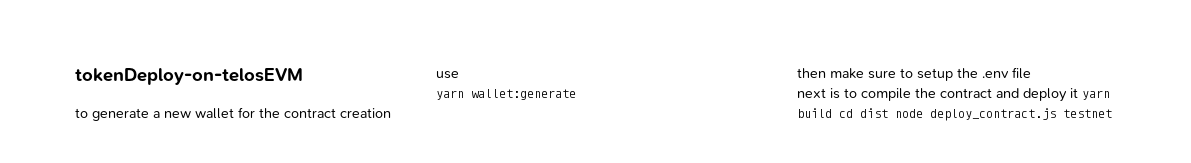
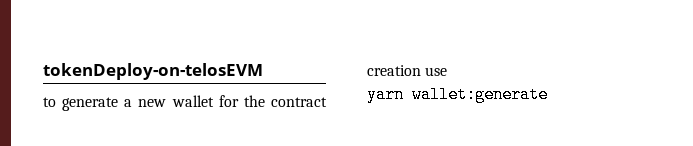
- then make sure to setup the .env file
- next is to compile the contract and deploy it yarn build cd dist node deploy_contract.js testnet

